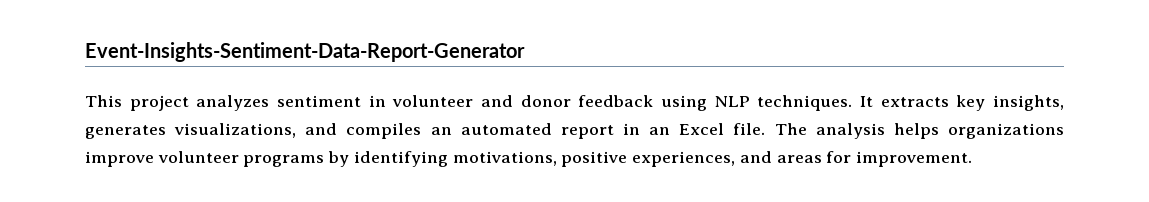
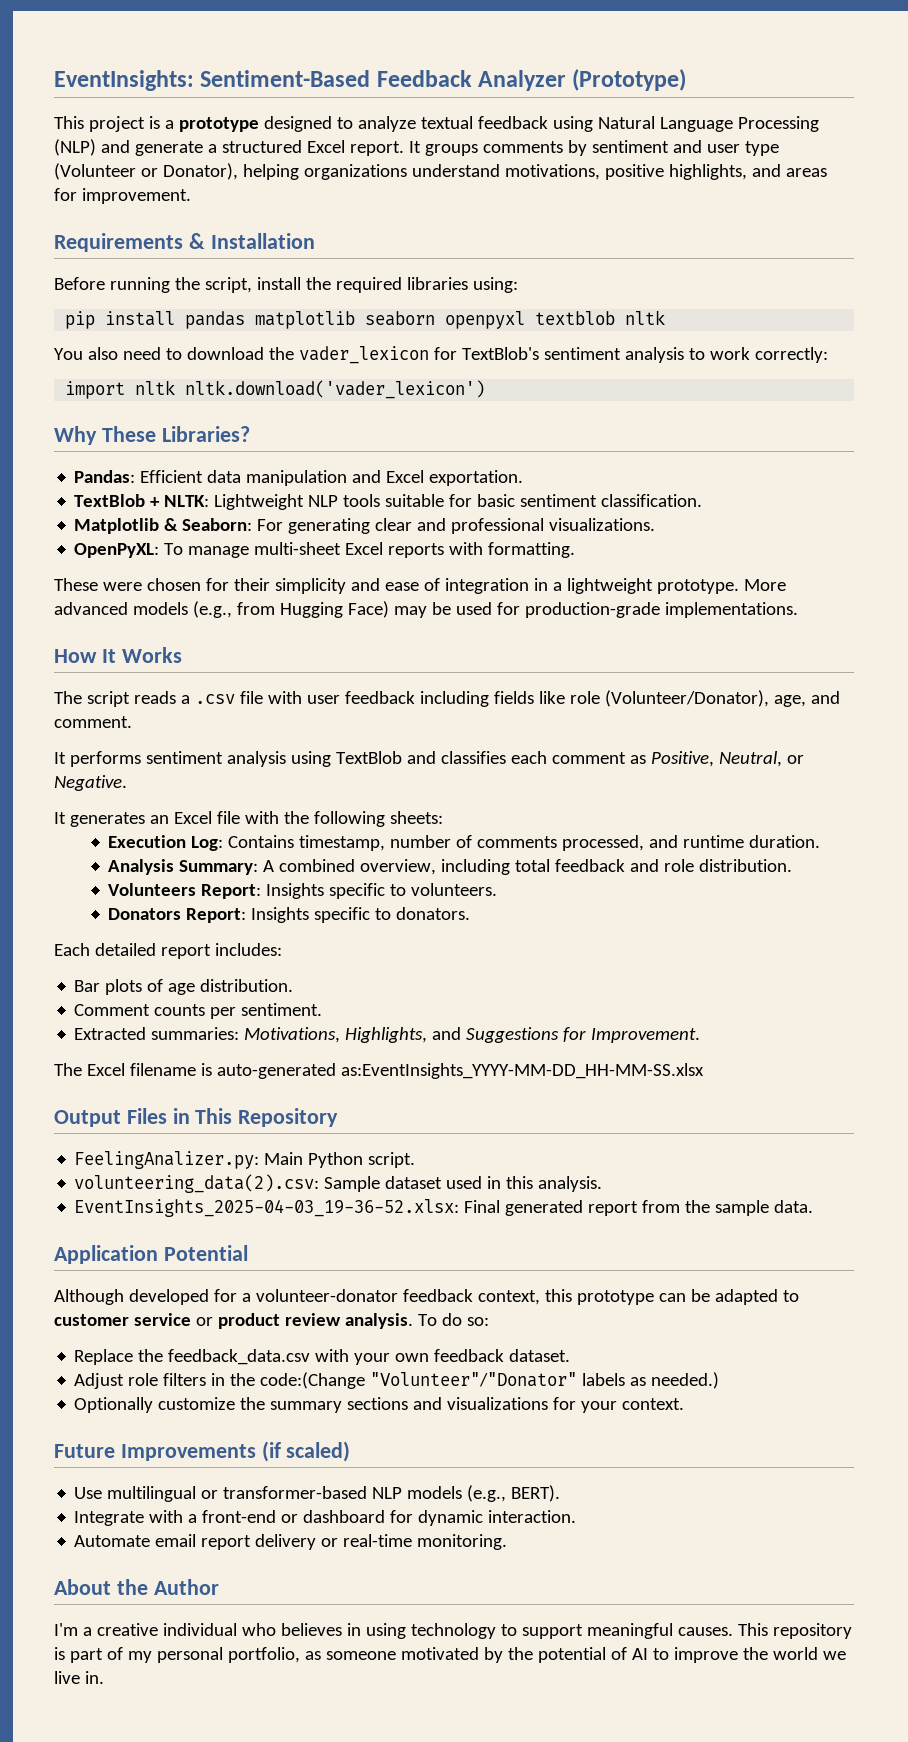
- Event-Insights-Sentiment-Data-Report-Generator
- This project analyzes sentiment in volunteer and donor feedback using NLP techniques. It extracts key insights, generates visualizations, and compiles an automated report in an Excel file. The analysis helps organizations improve volunteer programs by identifying motivations, positive experiences, and areas for improvement.
+ EventInsights: Sentiment-Based Feedback Analyzer (Prototype)
+ This project is a prototype designed to analyze textual feedback using Natural Language Processing (NLP) and generate a structured Excel report. It groups comments by sentiment and user type (Volunteer or Donator), helping organizations understand motivations, positive highlights, and areas for improvement.
+ Requirements & Installation
+ Before running the script, install the required libraries using:
+ pip install pandas matplotlib seaborn openpyxl textblob nltk
+ You also need to download the vader_lexicon for TextBlob's sentiment analysis to work correctly:
+ import nltk nltk.download('vader_lexicon')
+ Why These Libraries?
+ Pandas: Efficient data manipulation and Excel exportation.
+ TextBlob + NLTK: Lightweight NLP tools suitable for basic sentiment classification.
+ Matplotlib & Seaborn: For generating clear and professional visualizations.
+ OpenPyXL: To manage multi-sheet Excel reports with formatting.
+ These were chosen for their simplicity and ease of integration in a lightweight prototype. More advanced models (e.g., from Hugging Face) may be used for production-grade implementations.
+ How It Works
+ The script reads a .csv file with user feedback including fields like role (Volunteer/Donator), age, and comment.
+ It performs sentiment analysis using TextBlob and classifies each comment as Positive, Neutral, or Negative.
+ It generates an Excel file with the following sheets:
+ Execution Log: Contains timestamp, number of comments processed, and runtime duration.
+ Analysis Summary: A combined overview, including total feedback and role distribution.
+ Volunteers Report: Insights specific to volunteers.
+ Donators Report: Insights specific to donators.
+ Each detailed report includes:
+ Bar plots of age distribution.
+ Comment counts per sentiment.
+ Extracted summaries: Motivations, Highlights, and Suggestions for Improvement.
+ The Excel filename is auto-generated as:EventInsights_YYYY-MM-DD_HH-MM-SS.xlsx
+ Output Files in This Repository
+ FeelingAnalizer.py: Main Python script.
+ volunteering_data(2).csv: Sample dataset used in this analysis.
+ EventInsights_2025-04-03_19-36-52.xlsx: Final generated report from the sample data.
+ Application Potential
+ Although developed for a volunteer-donator feedback context, this prototype can be adapted to customer service or product review analysis. To do so:
+ Replace the feedback_data.csv with your own feedback dataset.
+ Adjust role filters in the code:(Change "Volunteer"/"Donator" labels as needed.)
+ Optionally customize the summary sections and visualizations for your context.
+ Future Improvements (if scaled)
+ Use multilingual or transformer-based NLP models (e.g., BERT).
+ Integrate with a front-end or dashboard for dynamic interaction.
+ Automate email report delivery or real-time monitoring.
+ About the Author
+ I'm a creative individual who believes in using technology to support meaningful causes. This repository is part of my personal portfolio, as someone motivated by the potential of AI to improve the world we live in.

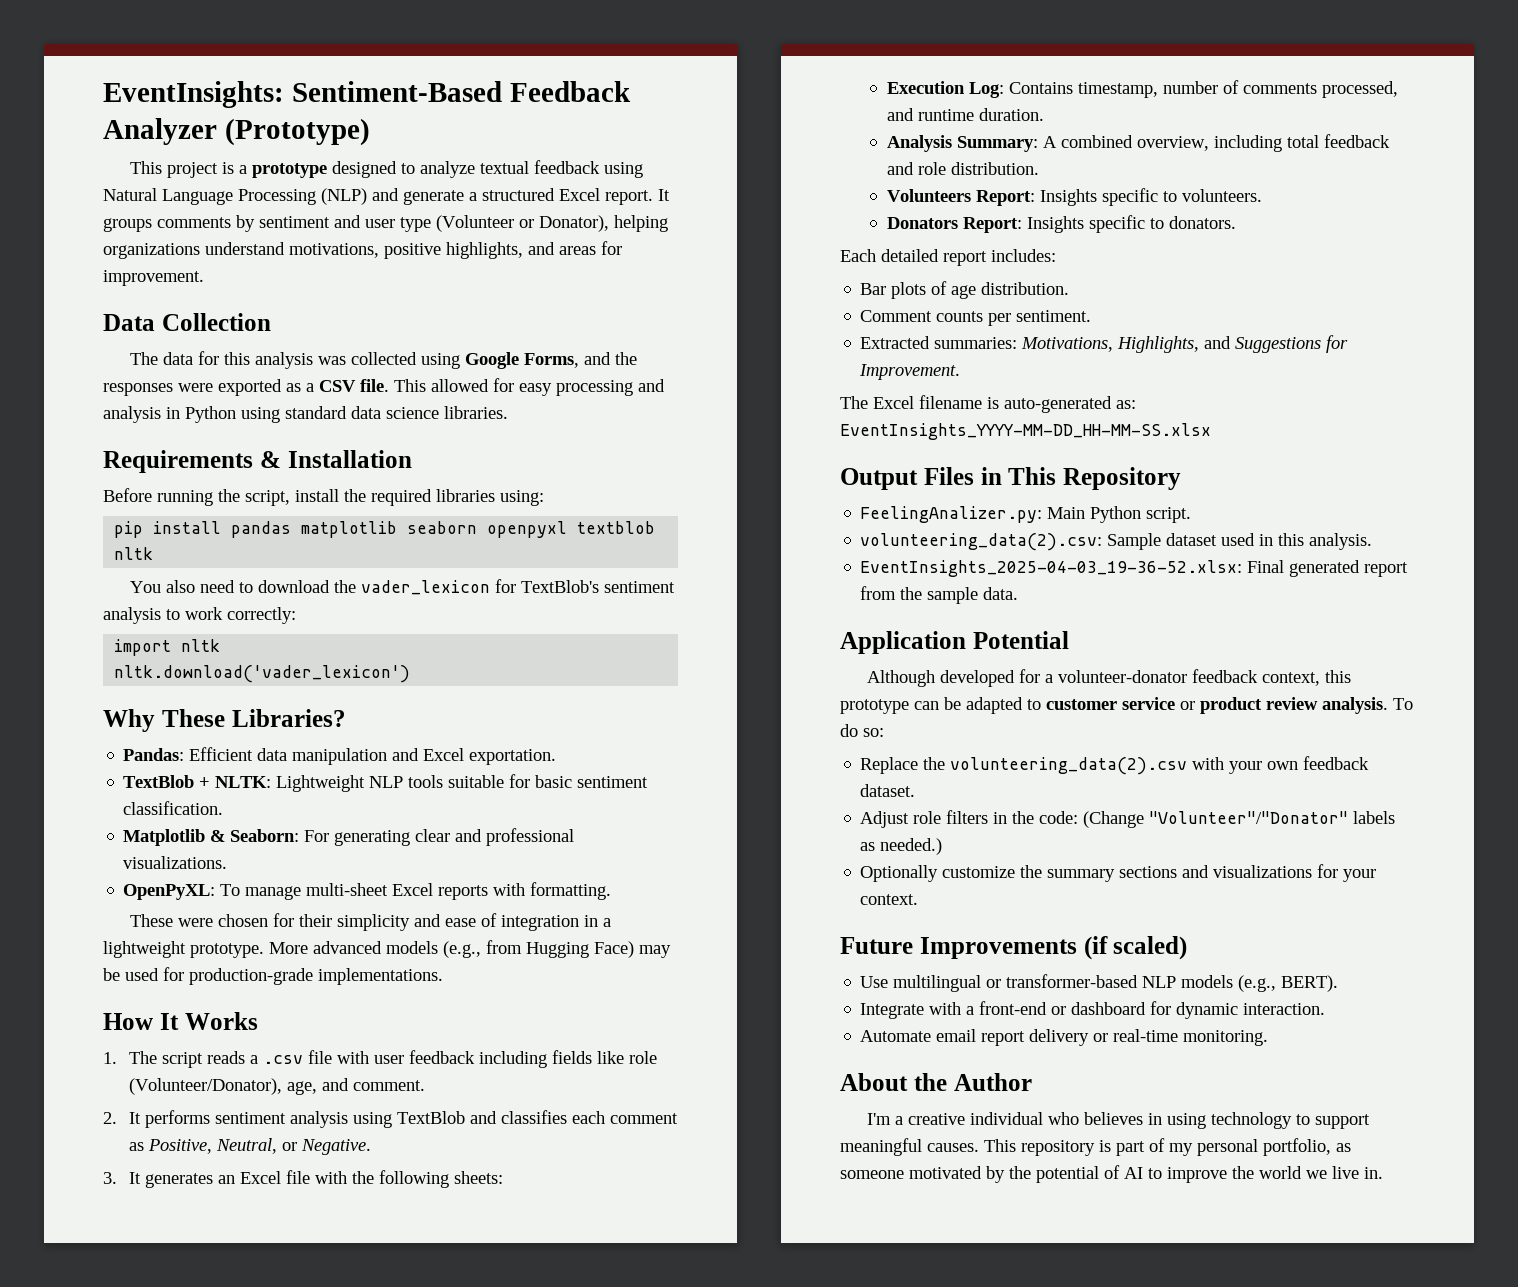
+ Data Collection
+ The data for this analysis was collected using Google Forms, and the responses were exported as a CSV file. This allowed for easy processing and analysis in Python using standard data science libraries.
- import nltk nltk.download('vader_lexicon')
+ import nltk
+ nltk.download('vader_lexicon')
- The script reads a .csv file with user feedback including fields like role (Volunteer/Donator), age, and comment.
+ 1. The script reads a .csv file with user feedback including fields like role (Volunteer/Donator), age, and comment.
- It performs sentiment analysis using TextBlob and classifies each comment as Positive, Neutral, or Negative.
+ 2. It performs sentiment analysis using TextBlob and classifies each comment as Positive, Neutral, or Negative.
- It generates an Excel file with the following sheets:
+ 3. It generates an Excel file with the following sheets:
- The Excel filename is auto-generated as:EventInsights_YYYY-MM-DD_HH-MM-SS.xlsx
+ The Excel filename is auto-generated as: EventInsights_YYYY-MM-DD_HH-MM-SS.xlsx
- Replace the feedback_data.csv with your own feedback dataset.
+ Replace the volunteering_data(2).csv with your own feedback dataset.
- Adjust role filters in the code:(Change "Volunteer"/"Donator" labels as needed.)
+ Adjust role filters in the code: (Change "Volunteer"/"Donator" labels as needed.)

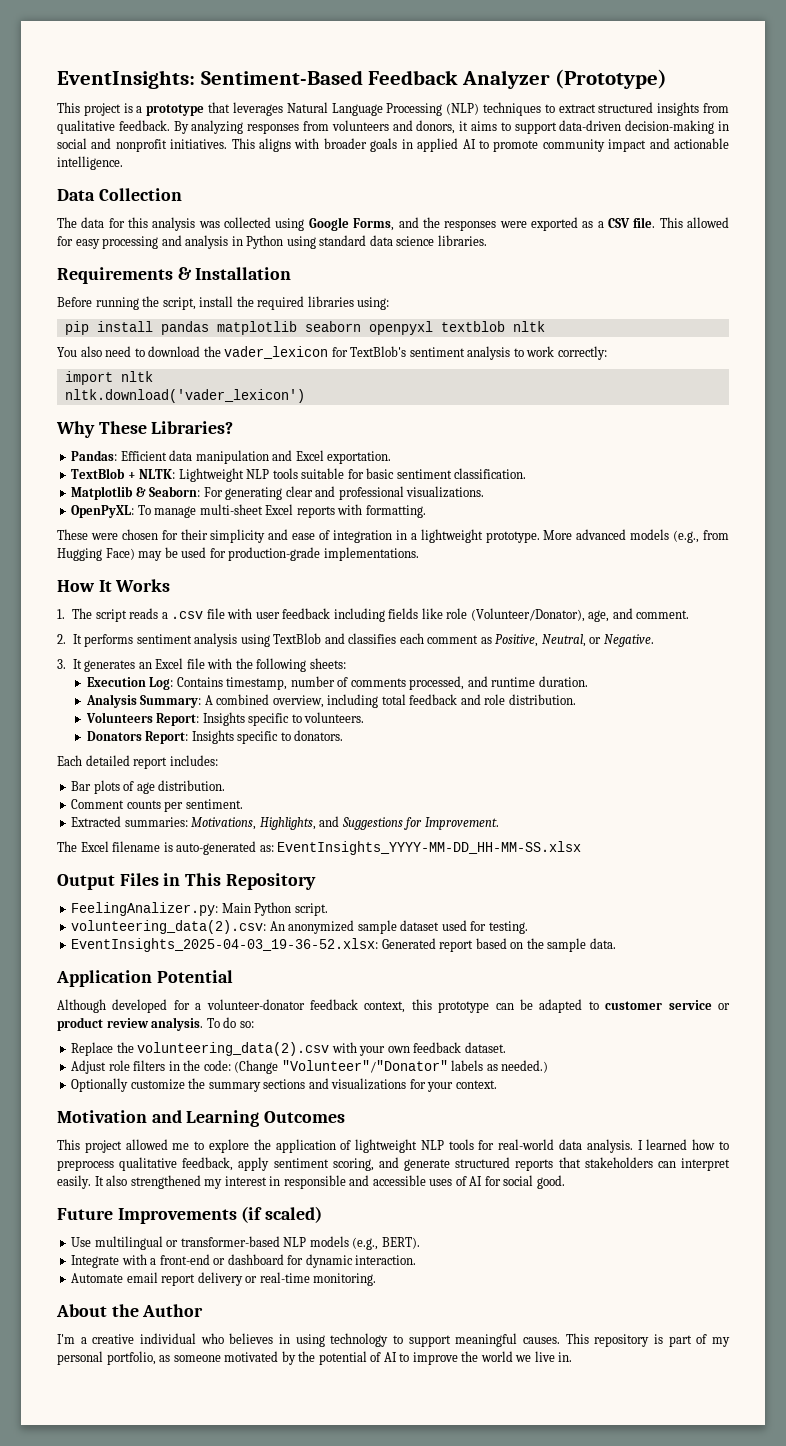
- This project is a prototype designed to analyze textual feedback using Natural Language Processing (NLP) and generate a structured Excel report. It groups comments by sentiment and user type (Volunteer or Donator), helping organizations understand motivations, positive highlights, and areas for improvement.
+ This project is a prototype that leverages Natural Language Processing (NLP) techniques to extract structured insights from qualitative feedback. By analyzing responses from volunteers and donors, it aims to support data-driven decision-making in social and nonprofit initiatives. This aligns with broader goals in applied AI to promote community impact and actionable intelligence.
- volunteering_data(2).csv: Sample dataset used in this analysis.
- EventInsights_2025-04-03_19-36-52.xlsx: Final generated report from the sample data.
+ volunteering_data(2).csv: An anonymized sample dataset used for testing.
+ EventInsights_2025-04-03_19-36-52.xlsx: Generated report based on the sample data.
+ Motivation and Learning Outcomes
+ This project allowed me to explore the application of lightweight NLP tools for real-world data analysis. I learned how to preprocess qualitative feedback, apply sentiment scoring, and generate structured reports that stakeholders can interpret easily. It also strengthened my interest in responsible and accessible uses of AI for social good.

